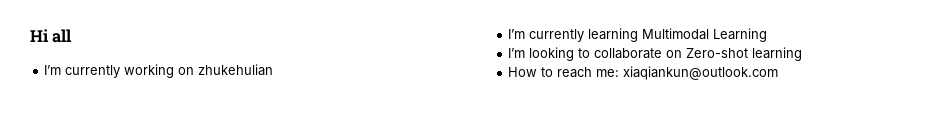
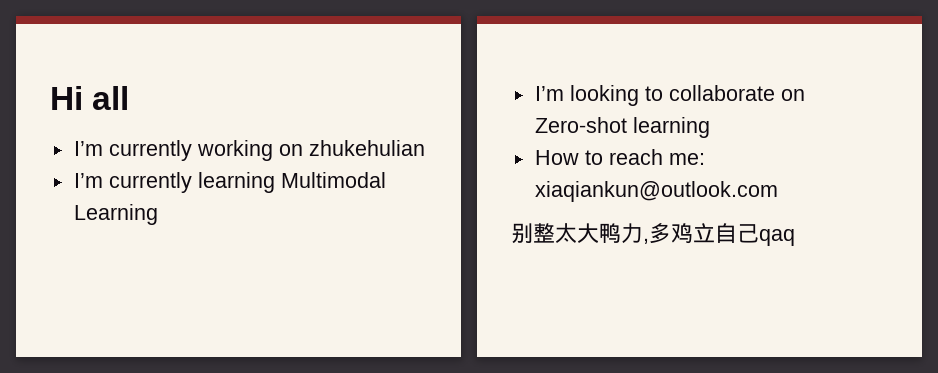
+ 别整太大鸭力,多鸡立自己qaq

